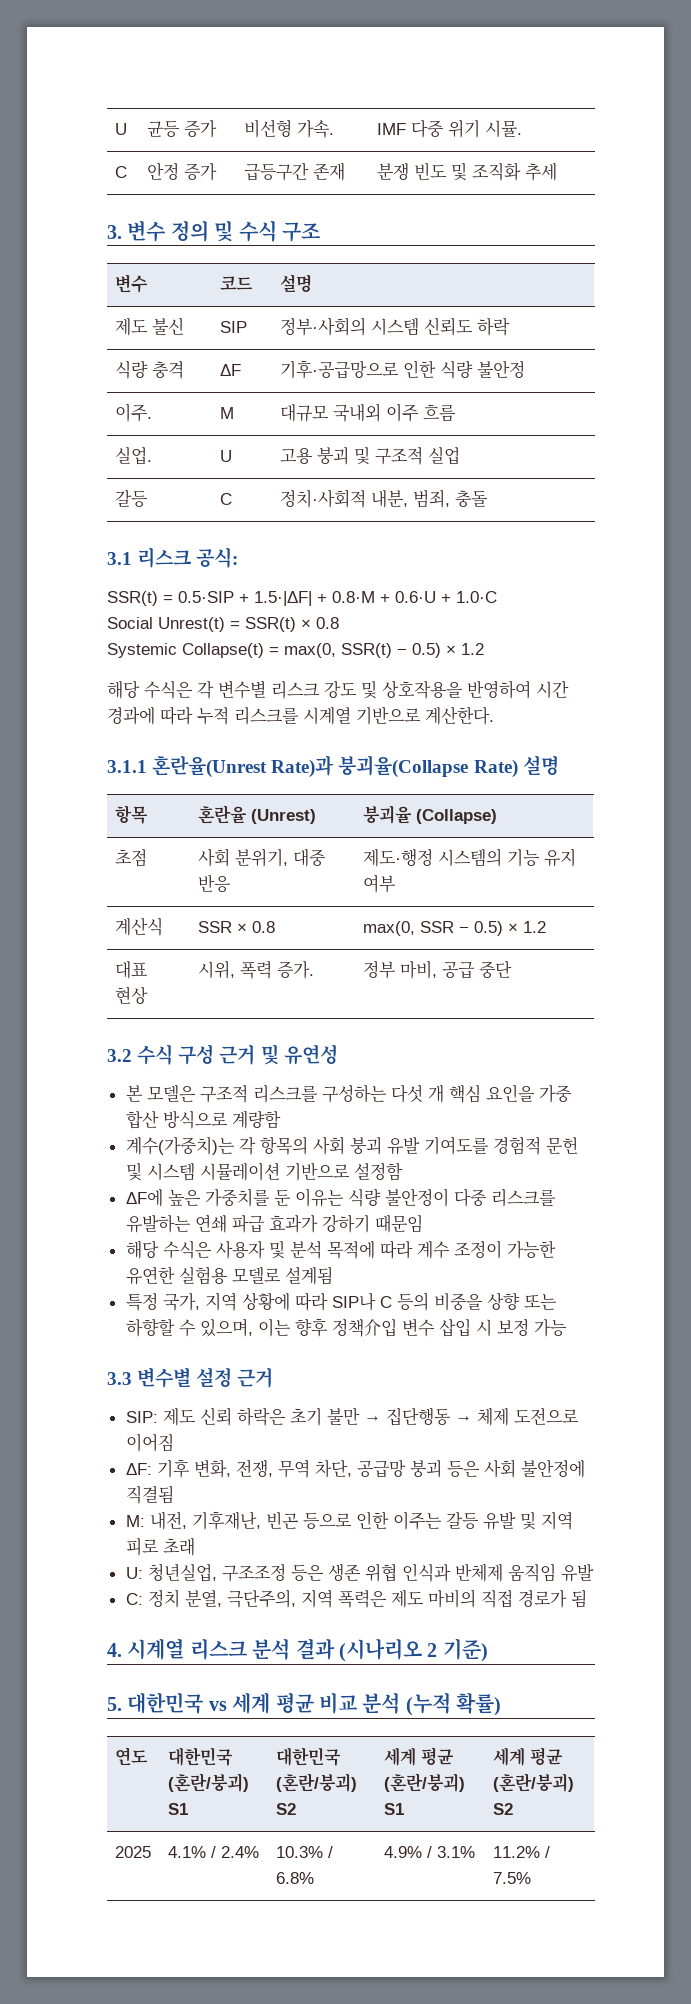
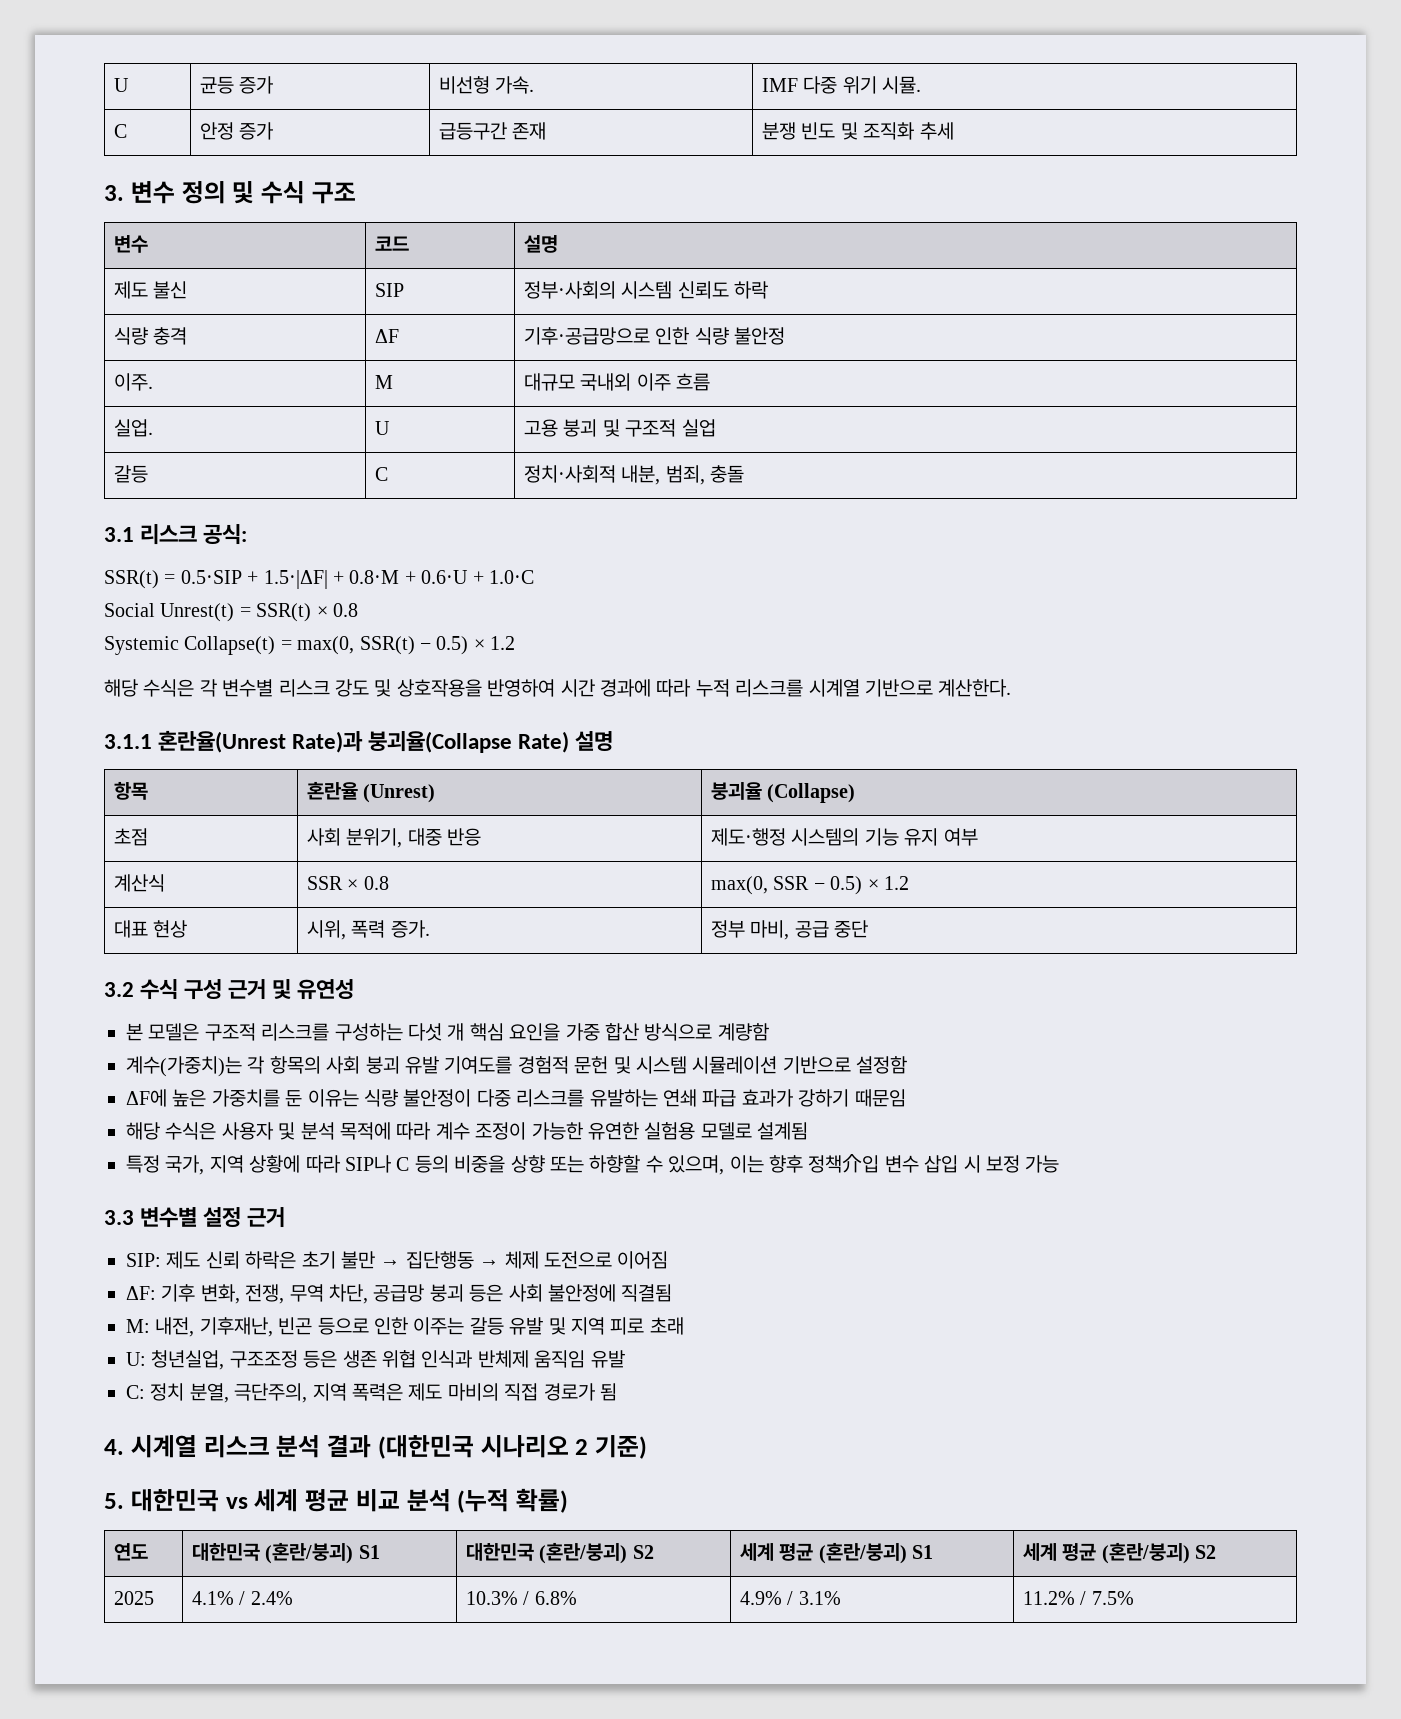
- 4. 시계열 리스크 분석 결과 (시나리오 2 기준)
+ 4. 시계열 리스크 분석 결과 (대한민국 시나리오 2 기준)

